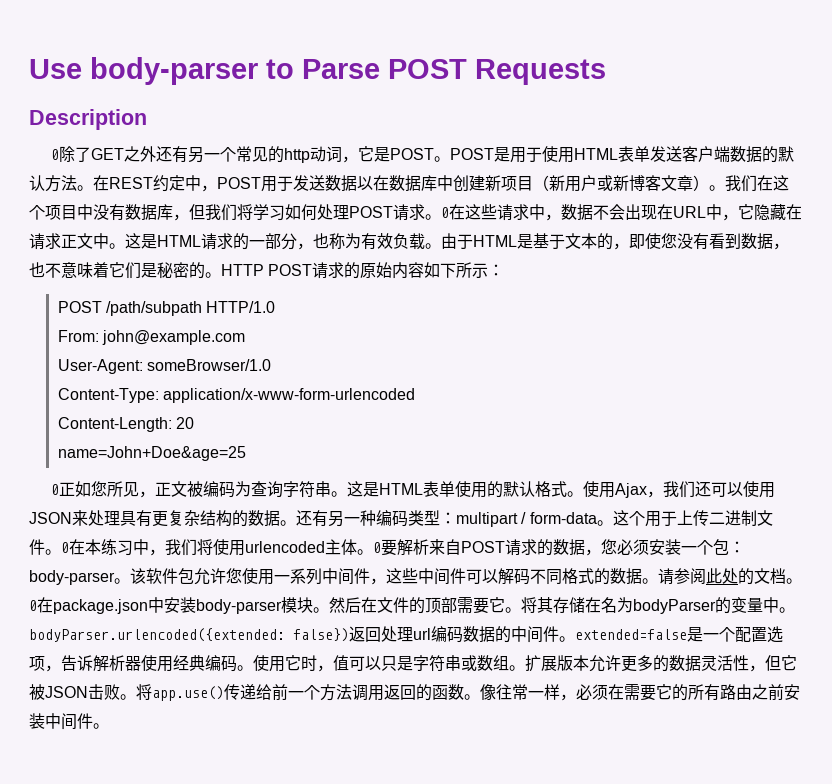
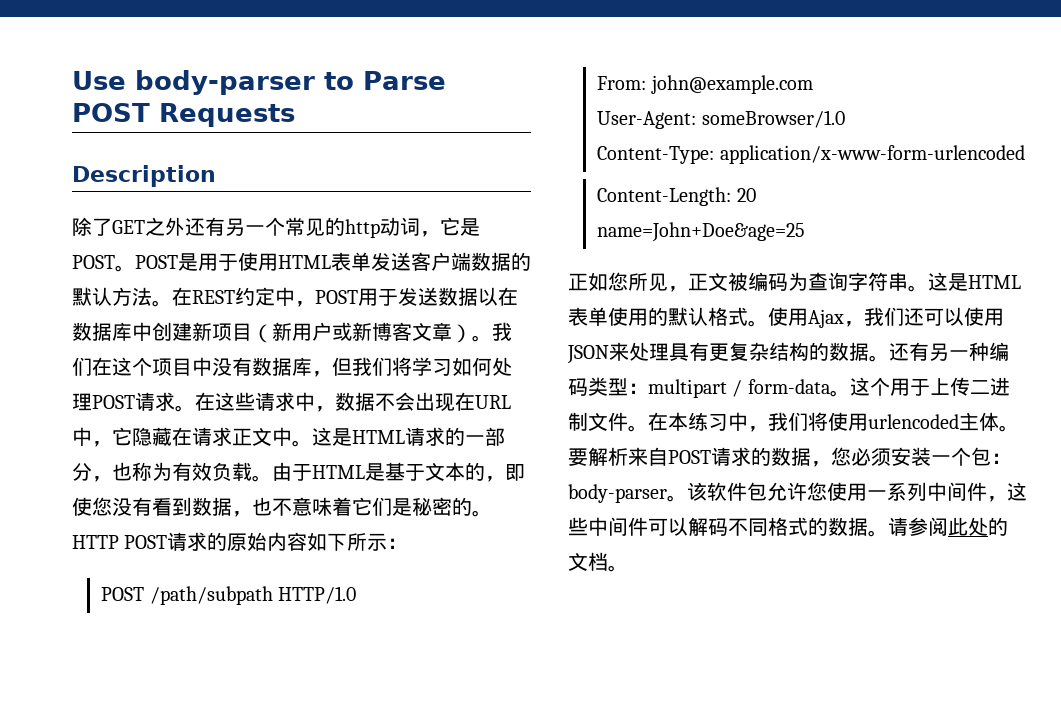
- 0除了GET之外还有另一个常见的http动词，它是POST。
+ 除了GET之外还有另一个常见的http动词，它是POST。
- 0在这些请求中，数据不会出现在URL中，它隐藏在请求正文中。
+ 在这些请求中，数据不会出现在URL中，它隐藏在请求正文中。
- 0正如您所见，正文被编码为查询字符串。
+ 正如您所见，正文被编码为查询字符串。
- 0在本练习中，我们将使用urlencoded主体。
+ 在本练习中，我们将使用urlencoded主体。
- 0要解析来自POST请求的数据，您必须安装一个包：body-parser。
+ 要解析来自POST请求的数据，您必须安装一个包：body-parser。
- 0在package.json中安装body-parser模块。然后在文件的顶部需要它。将其存储在名为bodyParser的变量中。bodyParser.urlencoded({extended: false})返回处理url编码数据的中间件。extended=false是一个配置选项，告诉解析器使用经典编码。使用它时，值可以只是字符串或数组。扩展版本允许更多的数据灵活性，但它被JSON击败。将app.use()传递给前一个方法调用返回的函数。像往常一样，必须在需要它的所有路由之前安装中间件。

